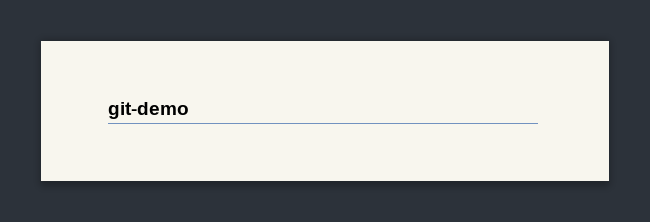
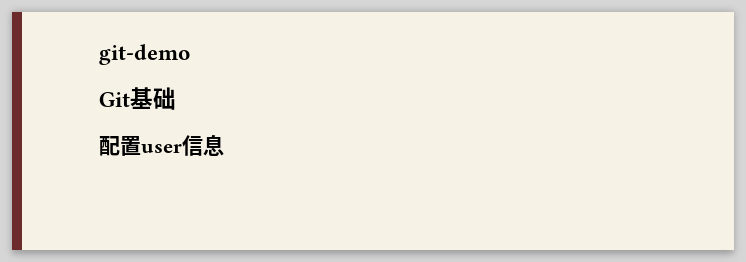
+ Git基础
+ 配置user信息

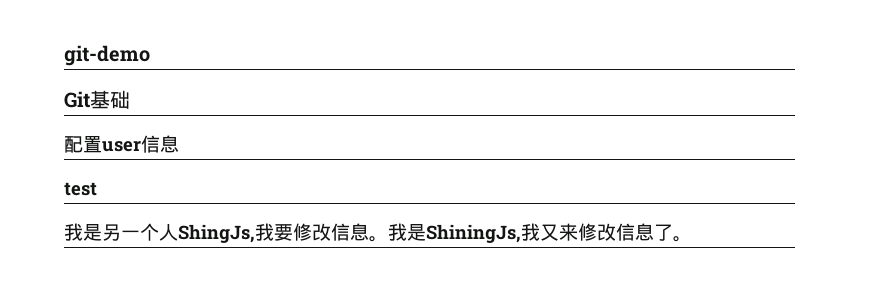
+ test
+ 我是另一个人ShingJs,我要修改信息。我是ShiningJs,我又来修改信息了。

